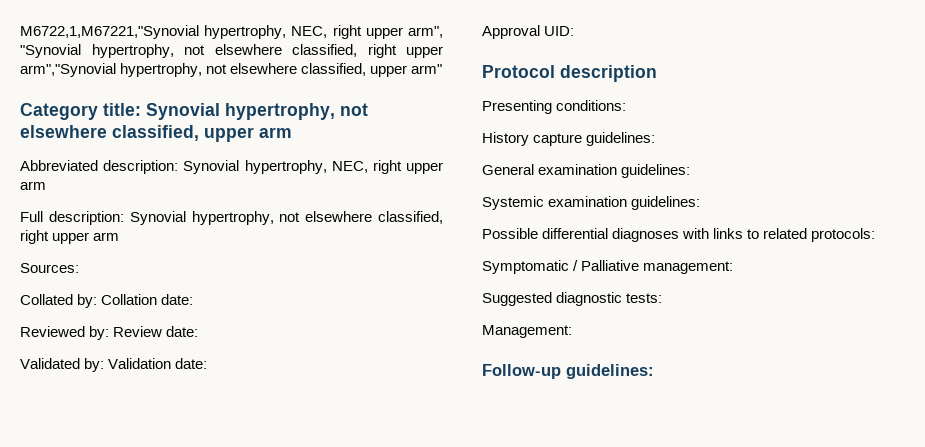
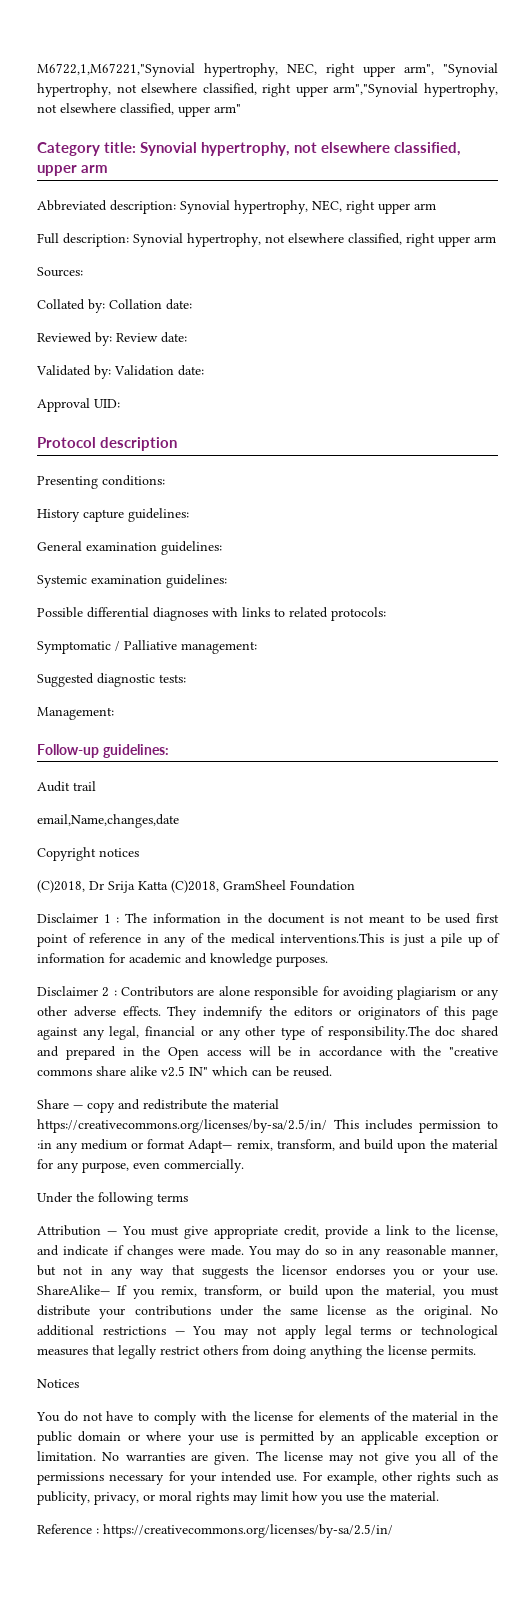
+ Audit trail
+ email,Name,changes,date
+ Copyright notices
+ (C)2018, Dr Srija Katta (C)2018, GramSheel Foundation
+ Disclaimer 1 : The information in the document is not meant to be used first point of reference in any of the medical interventions.This is just a pile up of information for academic and knowledge purposes.
+ Disclaimer 2 : Contributors are alone responsible for avoiding plagiarism or any other adverse effects. They indemnify the editors or originators of this page against any legal, financial or any other type of responsibility.The doc shared and prepared in the Open access will be in accordance with the "creative commons share alike v2.5 IN" which can be reused.
+ Share — copy and redistribute the material https://creativecommons.org/licenses/by-sa/2.5/in/ This includes permission to :in any medium or format Adapt— remix, transform, and build upon the material for any purpose, even commercially.
+ Under the following terms
+ Attribution — You must give appropriate credit, provide a link to the license, and indicate if changes were made. You may do so in any reasonable manner, but not in any way that suggests the licensor endorses you or your use. ShareAlike— If you remix, transform, or build upon the material, you must distribute your contributions under the same license as the original. No additional restrictions — You may not apply legal terms or technological measures that legally restrict others from doing anything the license permits.
+ Notices
+ You do not have to comply with the license for elements of the material in the public domain or where your use is permitted by an applicable exception or limitation. No warranties are given. The license may not give you all of the permissions necessary for your intended use. For example, other rights such as publicity, privacy, or moral rights may limit how you use the material.
+ Reference : https://creativecommons.org/licenses/by-sa/2.5/in/

